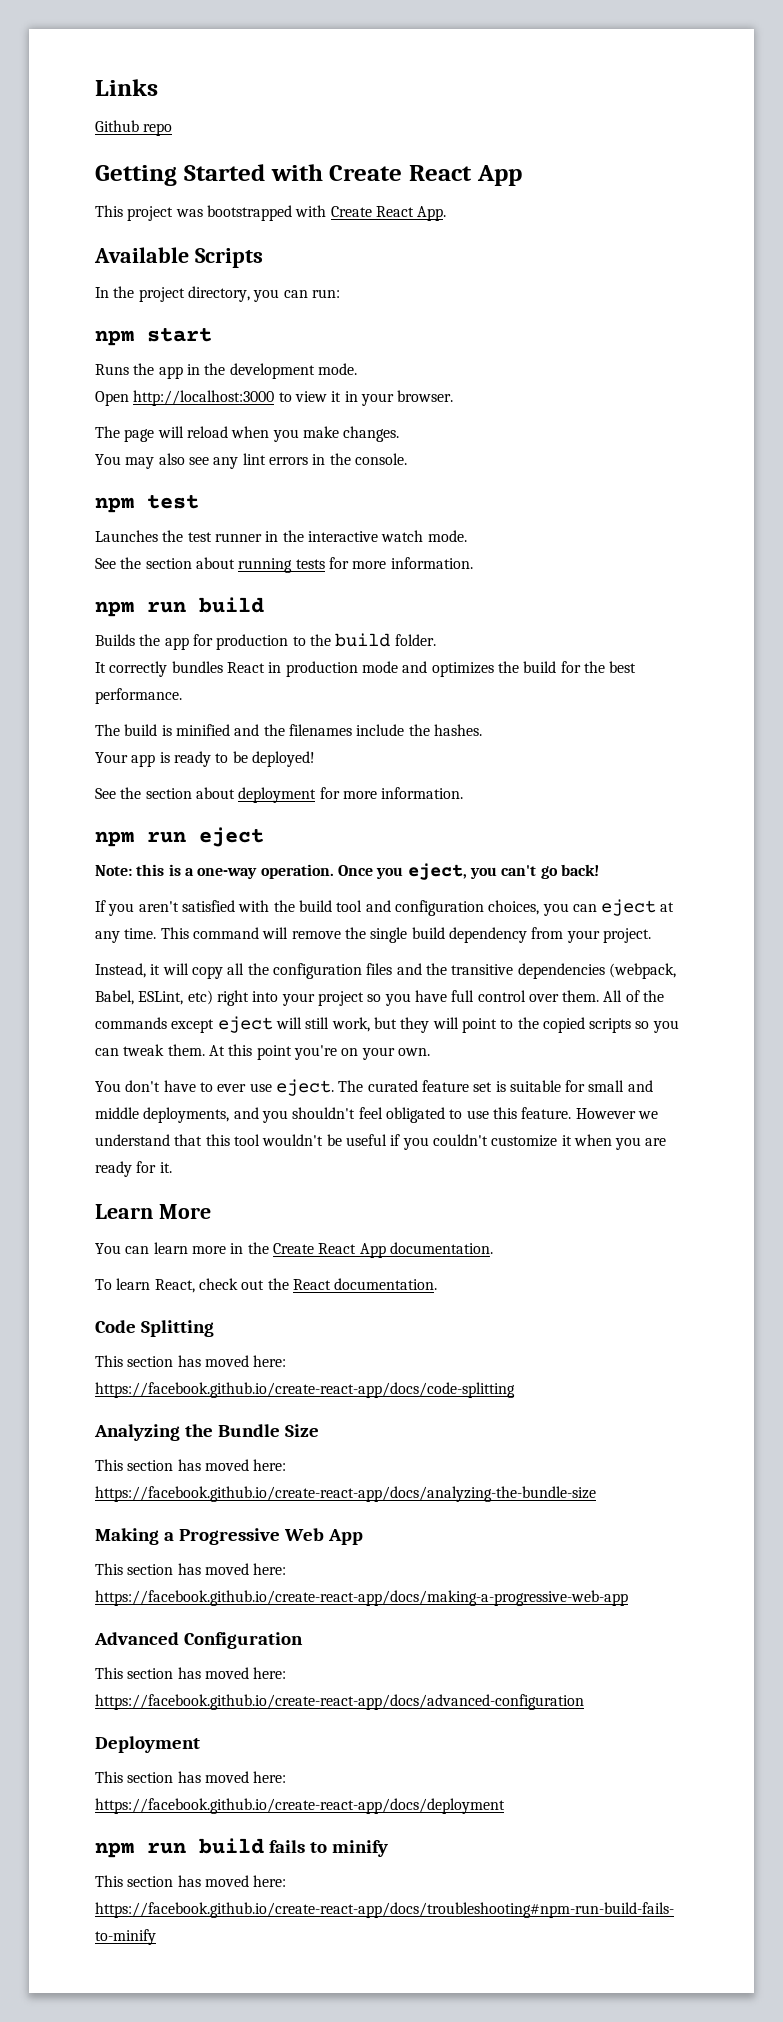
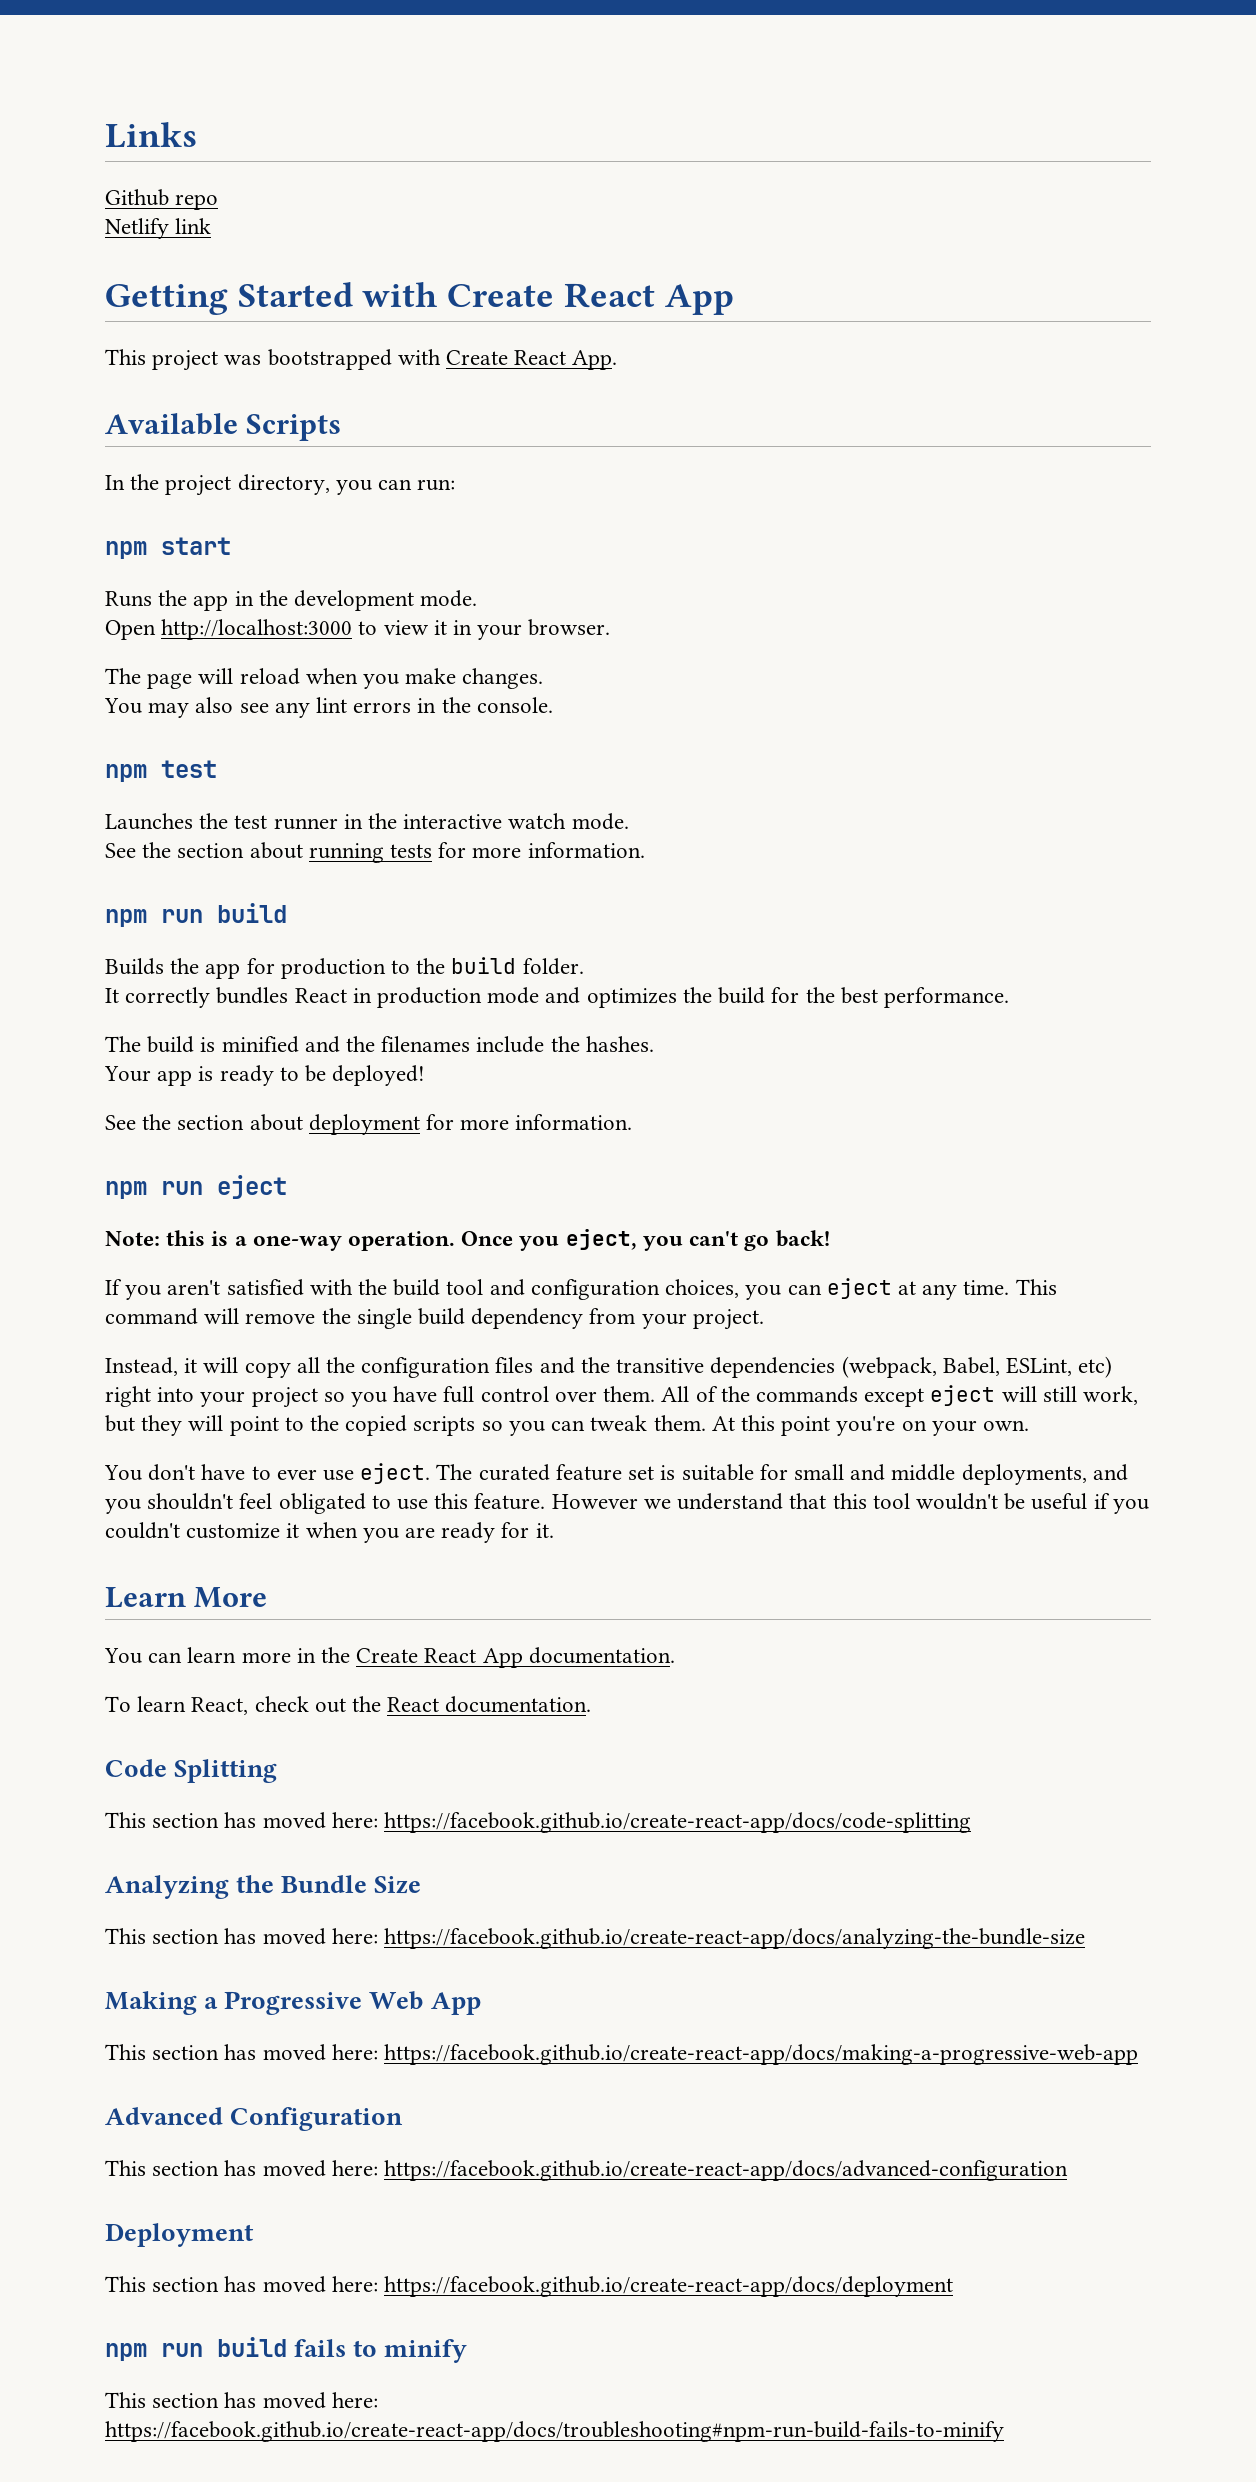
+ Netlify link

